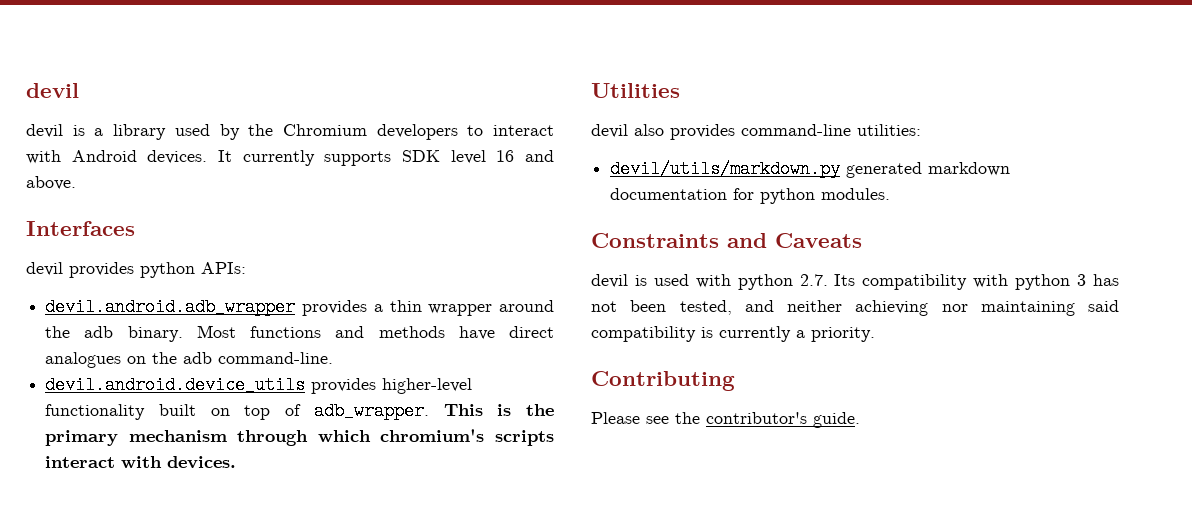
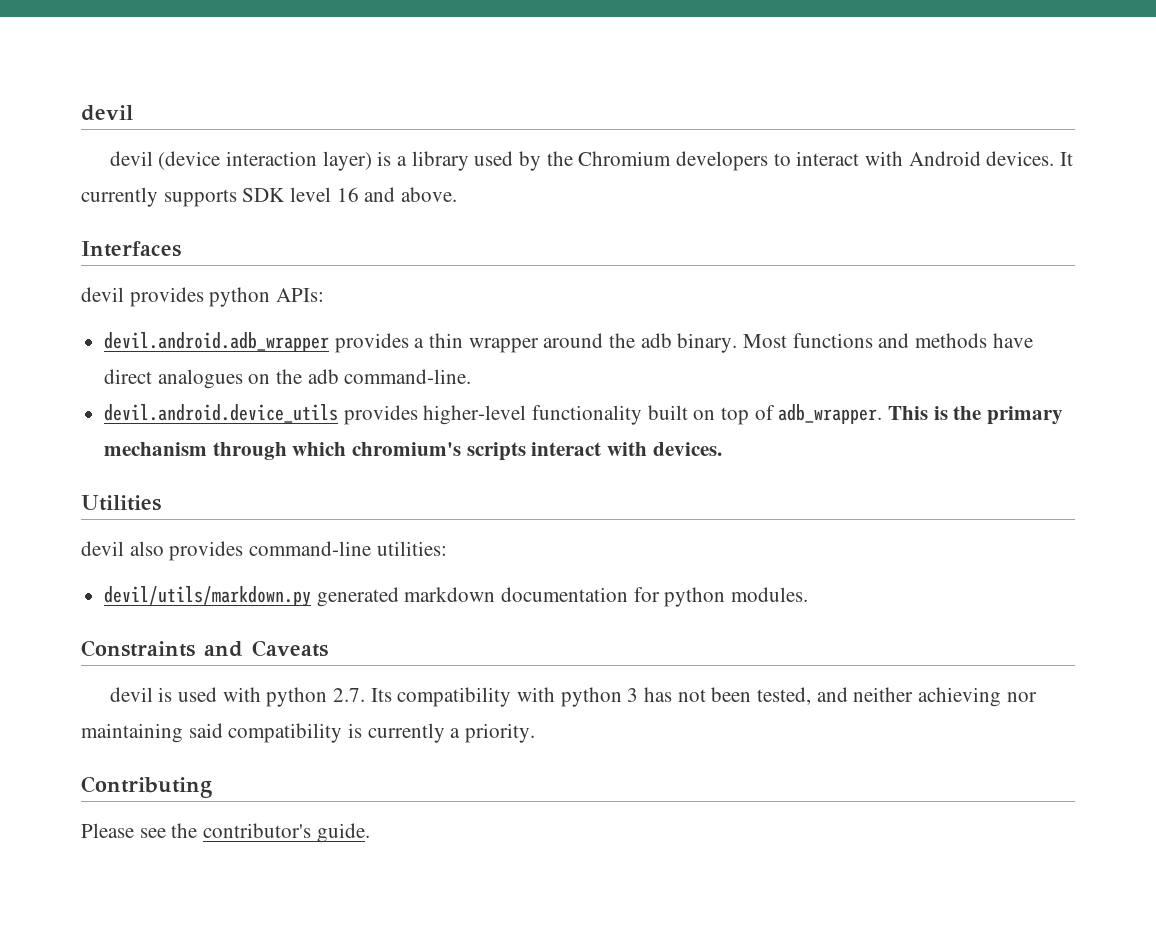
- devil is a library used by the Chromium developers to interact with Android devices.
+ devil (device interaction layer) is a library used by the Chromium developers to interact with Android devices.

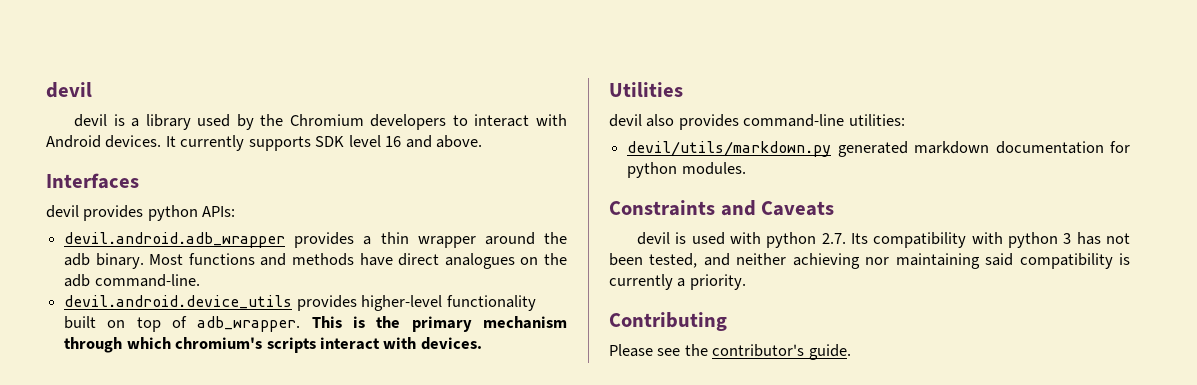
- devil (device interaction layer) is a library used by the Chromium developers to interact with Android devices.
+ devil is a library used by the Chromium developers to interact with Android devices.

